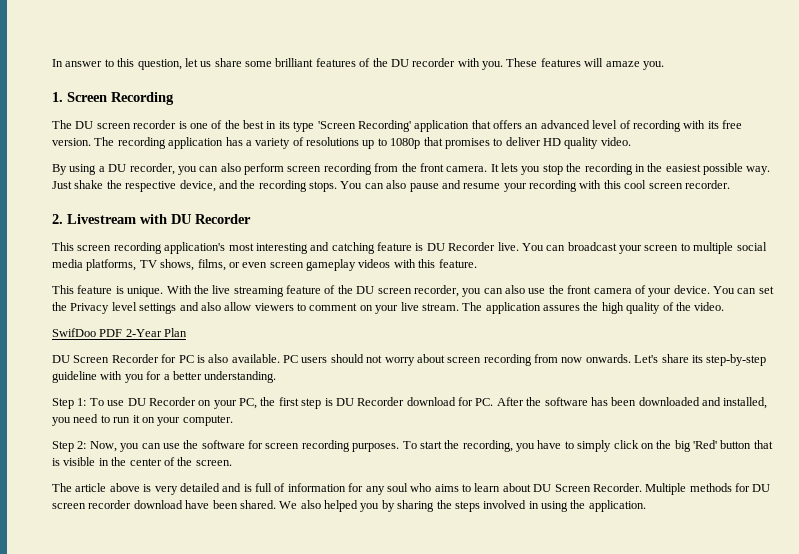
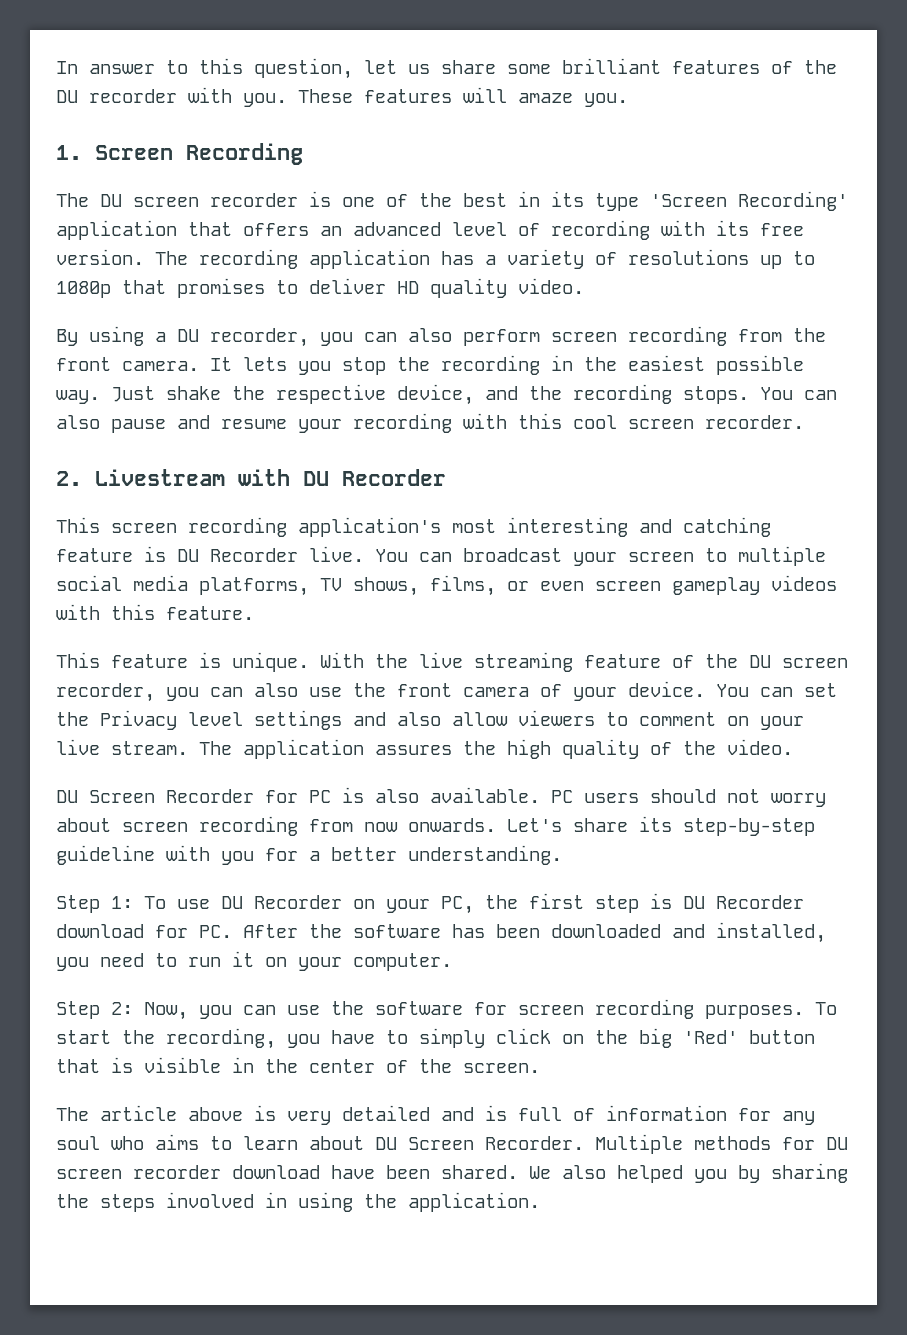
- SwifDoo PDF 2-Year Plan

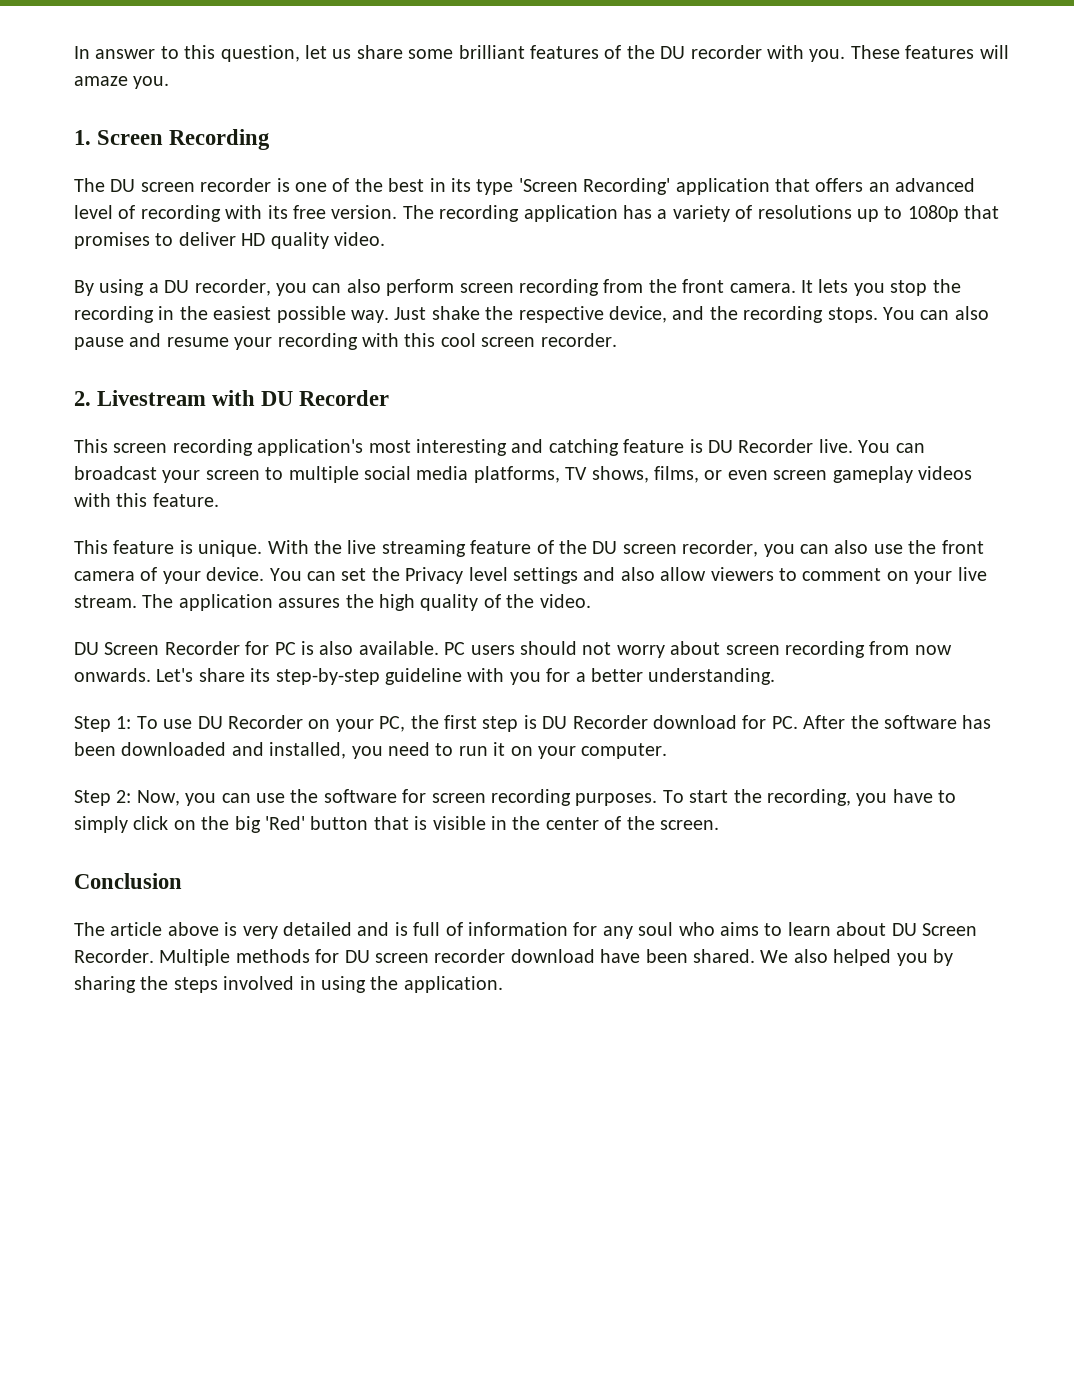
+ Conclusion

